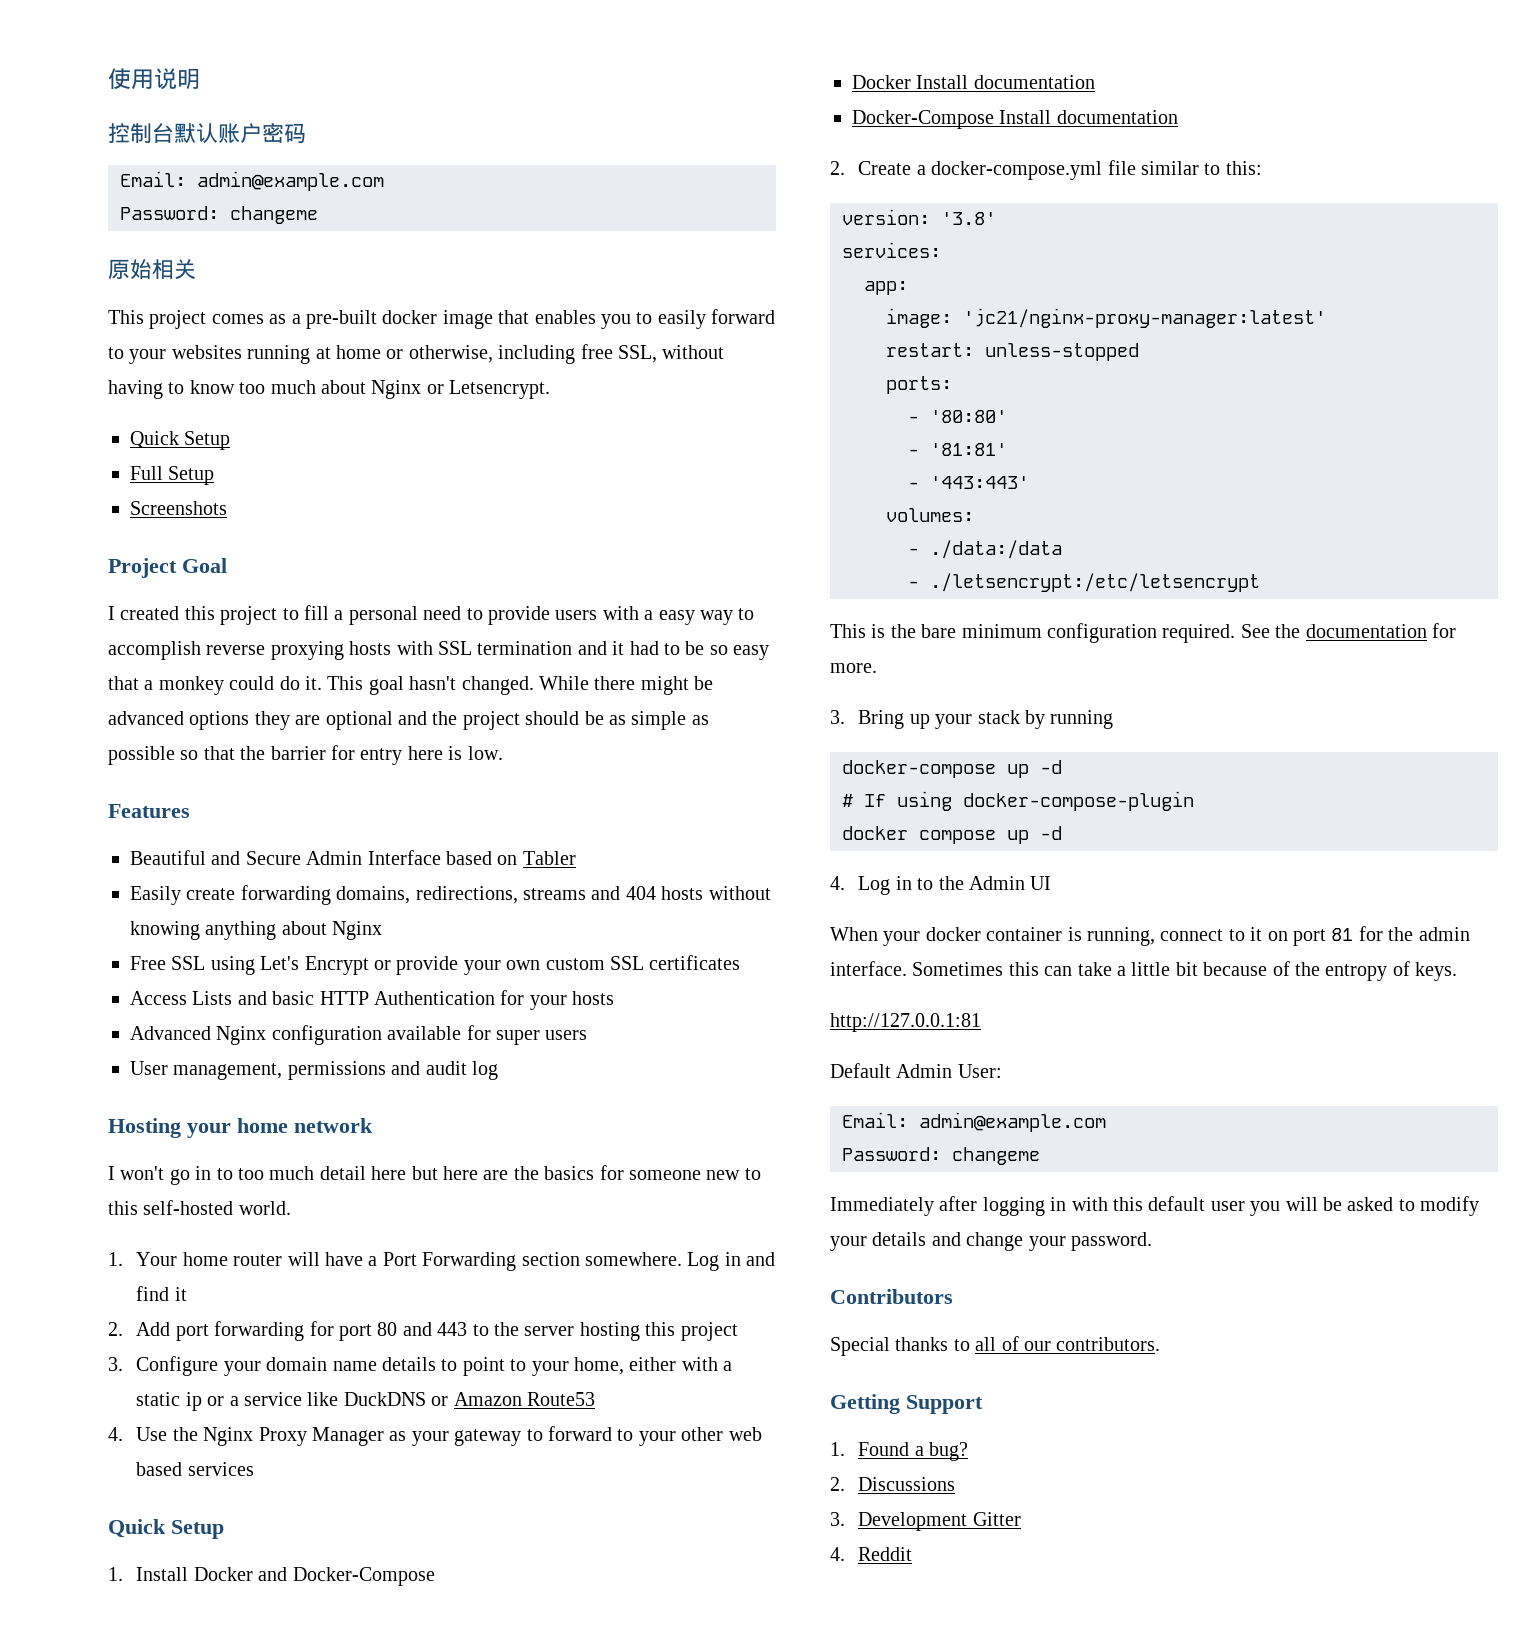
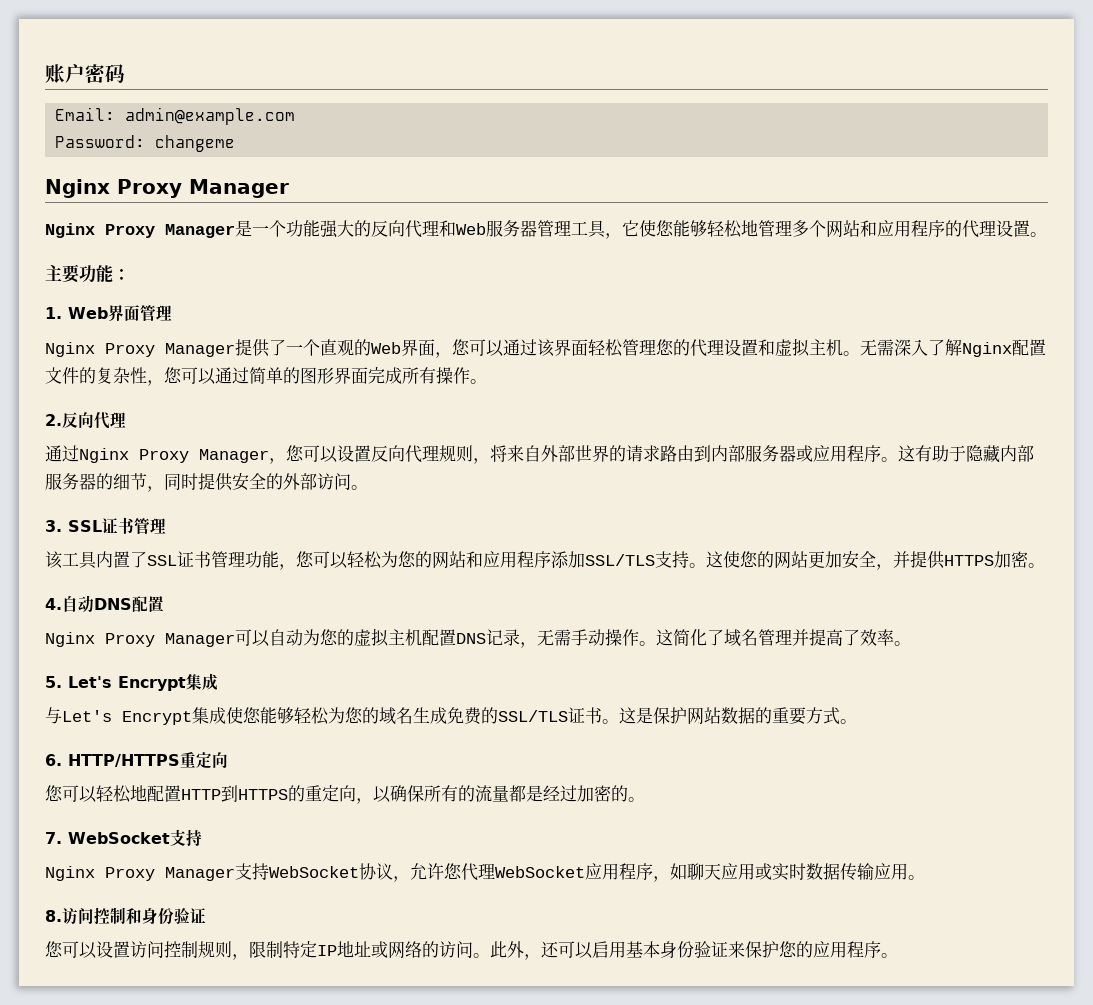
- 使用说明
- 控制台默认账户密码
+ 账户密码
  Email: admin@example.com
  Password: changeme
- 原始相关
- This project comes as a pre-built docker image that enables you to easily forward to your websites running at home or otherwise, including free SSL, without having to know too much about Nginx or Letsencrypt.
- Quick Setup
- Full Setup
- Screenshots
- Project Goal
- I created this project to fill a personal need to provide users with a easy way to accomplish reverse proxying hosts with SSL termination and it had to be so easy that a monkey could do it. This goal hasn't changed. While there might be advanced options they are optional and the project should be as simple as possible so that the barrier for entry here is low.
- Features
- Beautiful and Secure Admin Interface based on Tabler
- Easily create forwarding domains, redirections, streams and 404 hosts without knowing anything about Nginx
- Free SSL using Let's Encrypt or provide your own custom SSL certificates
- Access Lists and basic HTTP Authentication for your hosts
- Advanced Nginx configuration available for super users
- User management, permissions and audit log
- Hosting your home network
- I won't go in to too much detail here but here are the basics for someone new to this self-hosted world.
- 1. Your home router will have a Port Forwarding section somewhere. Log in and find it
- 2. Add port forwarding for port 80 and 443 to the server hosting this project
- 3. Configure your domain name details to point to your home, either with a static ip or a service like DuckDNS or Amazon Route53
- 4. Use the Nginx Proxy Manager as your gateway to forward to your other web based services
- Quick Setup
- 1. Install Docker and Docker-Compose
- Docker Install documentation
- Docker-Compose Install documentation
- 2. Create a docker-compose.yml file similar to this:
- version: '3.8'
- services:
- app:
- image: 'jc21/nginx-proxy-manager:latest'
- restart: unless-stopped
- ports:
- - '80:80'
- - '81:81'
- - '443:443'
- volumes:
- - ./data:/data
- - ./letsencrypt:/etc/letsencrypt
- This is the bare minimum configuration required. See the documentation for more.
- 3. Bring up your stack by running
- docker-compose up -d
- # If using docker-compose-plugin
- docker compose up -d
- 4. Log in to the Admin UI
- When your docker container is running, connect to it on port 81 for the admin interface. Sometimes this can take a little bit because of the entropy of keys.
- http://127.0.0.1:81
- Default Admin User:
- Email: admin@example.com
- Password: changeme
- Immediately after logging in with this default user you will be asked to modify your details and change your password.
- Contributors
- Special thanks to all of our contributors.
- Getting Support
- 1. Found a bug?
- 2. Discussions
- 3. Development Gitter
- 4. Reddit
+ Nginx Proxy Manager
+ Nginx Proxy Manager是一个功能强大的反向代理和Web服务器管理工具，它使您能够轻松地管理多个网站和应用程序的代理设置。
+ 主要功能：
+ 1. Web界面管理
+ Nginx Proxy Manager提供了一个直观的Web界面，您可以通过该界面轻松管理您的代理设置和虚拟主机。无需深入了解Nginx配置文件的复杂性，您可以通过简单的图形界面完成所有操作。
+ 2.反向代理
+ 通过Nginx Proxy Manager，您可以设置反向代理规则，将来自外部世界的请求路由到内部服务器或应用程序。这有助于隐藏内部服务器的细节，同时提供安全的外部访问。
+ 3. SSL证书管理
+ 该工具内置了SSL证书管理功能，您可以轻松为您的网站和应用程序添加SSL/TLS支持。这使您的网站更加安全，并提供HTTPS加密。
+ 4.自动DNS配置
+ Nginx Proxy Manager可以自动为您的虚拟主机配置DNS记录，无需手动操作。这简化了域名管理并提高了效率。
+ 5. Let's Encrypt集成
+ 与Let's Encrypt集成使您能够轻松为您的域名生成免费的SSL/TLS证书。这是保护网站数据的重要方式。
+ 6. HTTP/HTTPS重定向
+ 您可以轻松地配置HTTP到HTTPS的重定向，以确保所有的流量都是经过加密的。
+ 7. WebSocket支持
+ Nginx Proxy Manager支持WebSocket协议，允许您代理WebSocket应用程序，如聊天应用或实时数据传输应用。
+ 8.访问控制和身份验证
+ 您可以设置访问控制规则，限制特定IP地址或网络的访问。此外，还可以启用基本身份验证来保护您的应用程序。

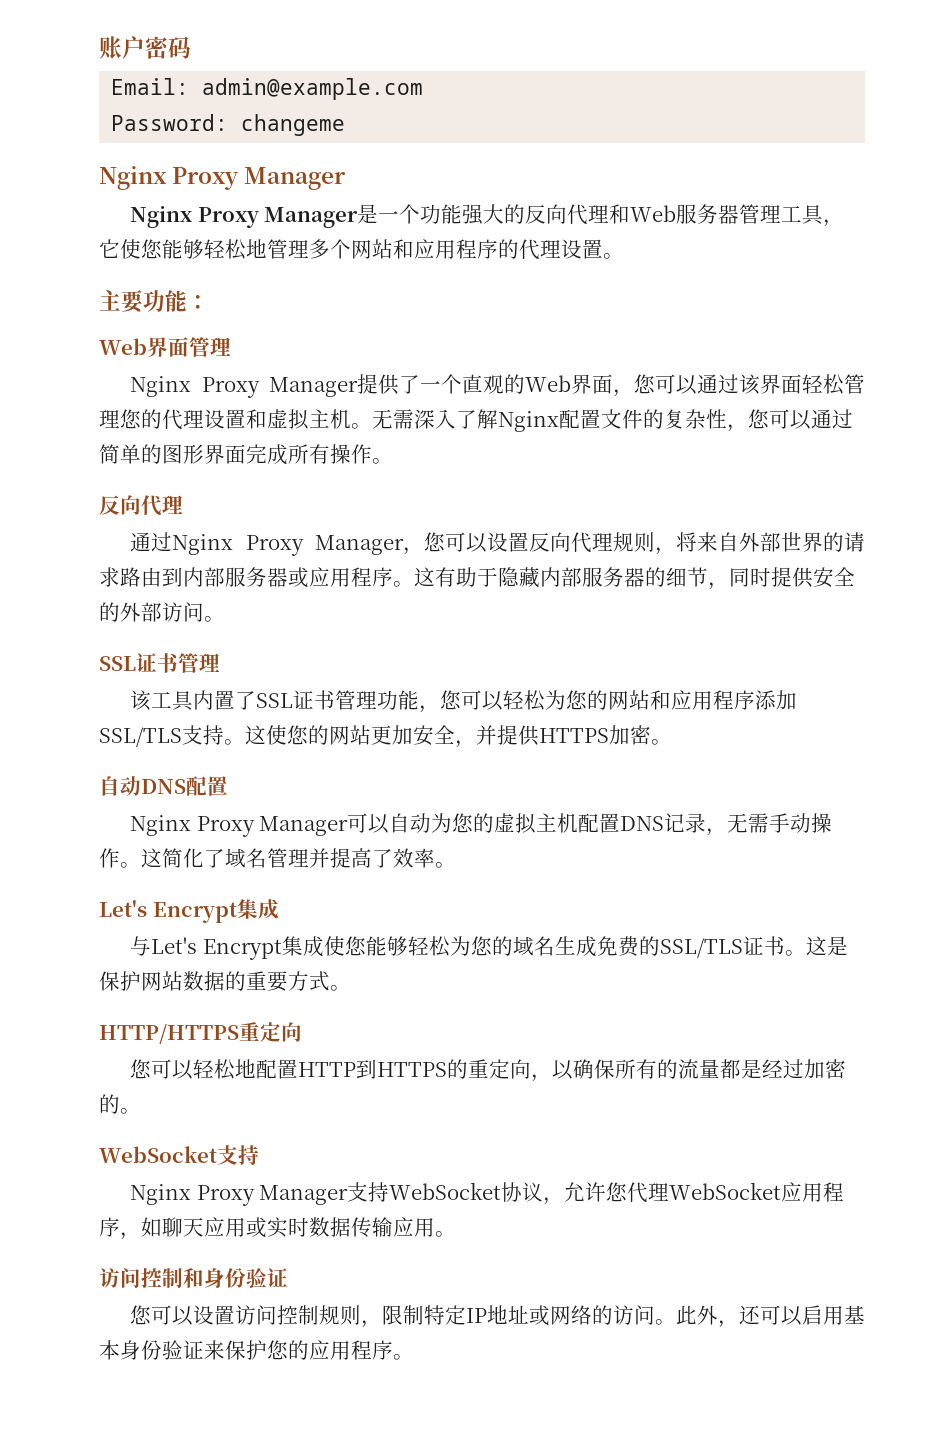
- 1. Web界面管理
+ Web界面管理
  无需深入了解Nginx配置文件的复杂性，您可以通过简单的图形界面完成所有操作。
- 2.反向代理
+ 反向代理
  这有助于隐藏内部服务器的细节，同时提供安全的外部访问。
- 3. SSL证书管理
+ SSL证书管理
- 4.自动DNS配置
+ 自动DNS配置
  这简化了域名管理并提高了效率。
- 5. Let's Encrypt集成
+ Let's Encrypt集成
- 6. HTTP/HTTPS重定向
+ HTTP/HTTPS重定向
- 7. WebSocket支持
+ WebSocket支持
- 8.访问控制和身份验证
+ 访问控制和身份验证

